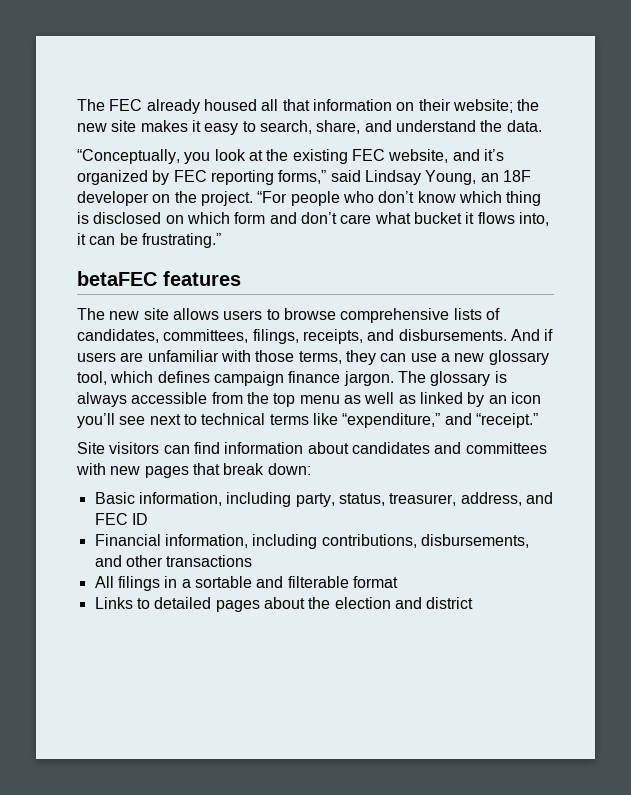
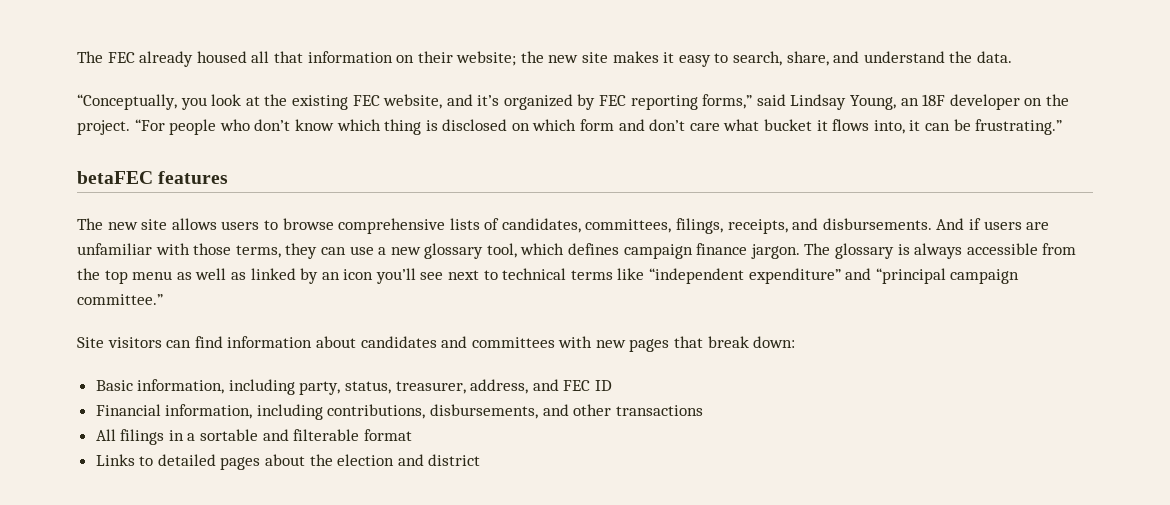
- The glossary is always accessible from the top menu as well as linked by an icon you’ll see next to technical terms like “expenditure,” and “receipt.”
+ The glossary is always accessible from the top menu as well as linked by an icon you’ll see next to technical terms like “independent expenditure” and “principal campaign committee.”

